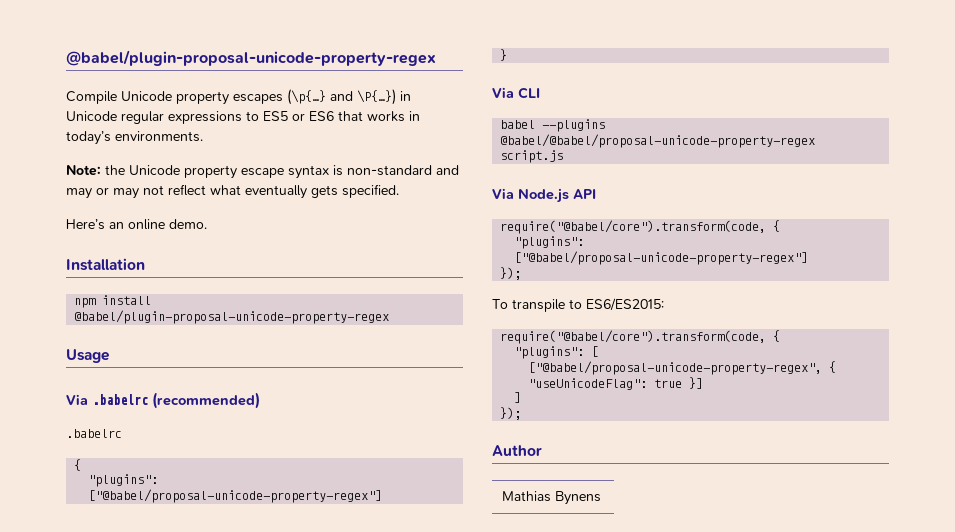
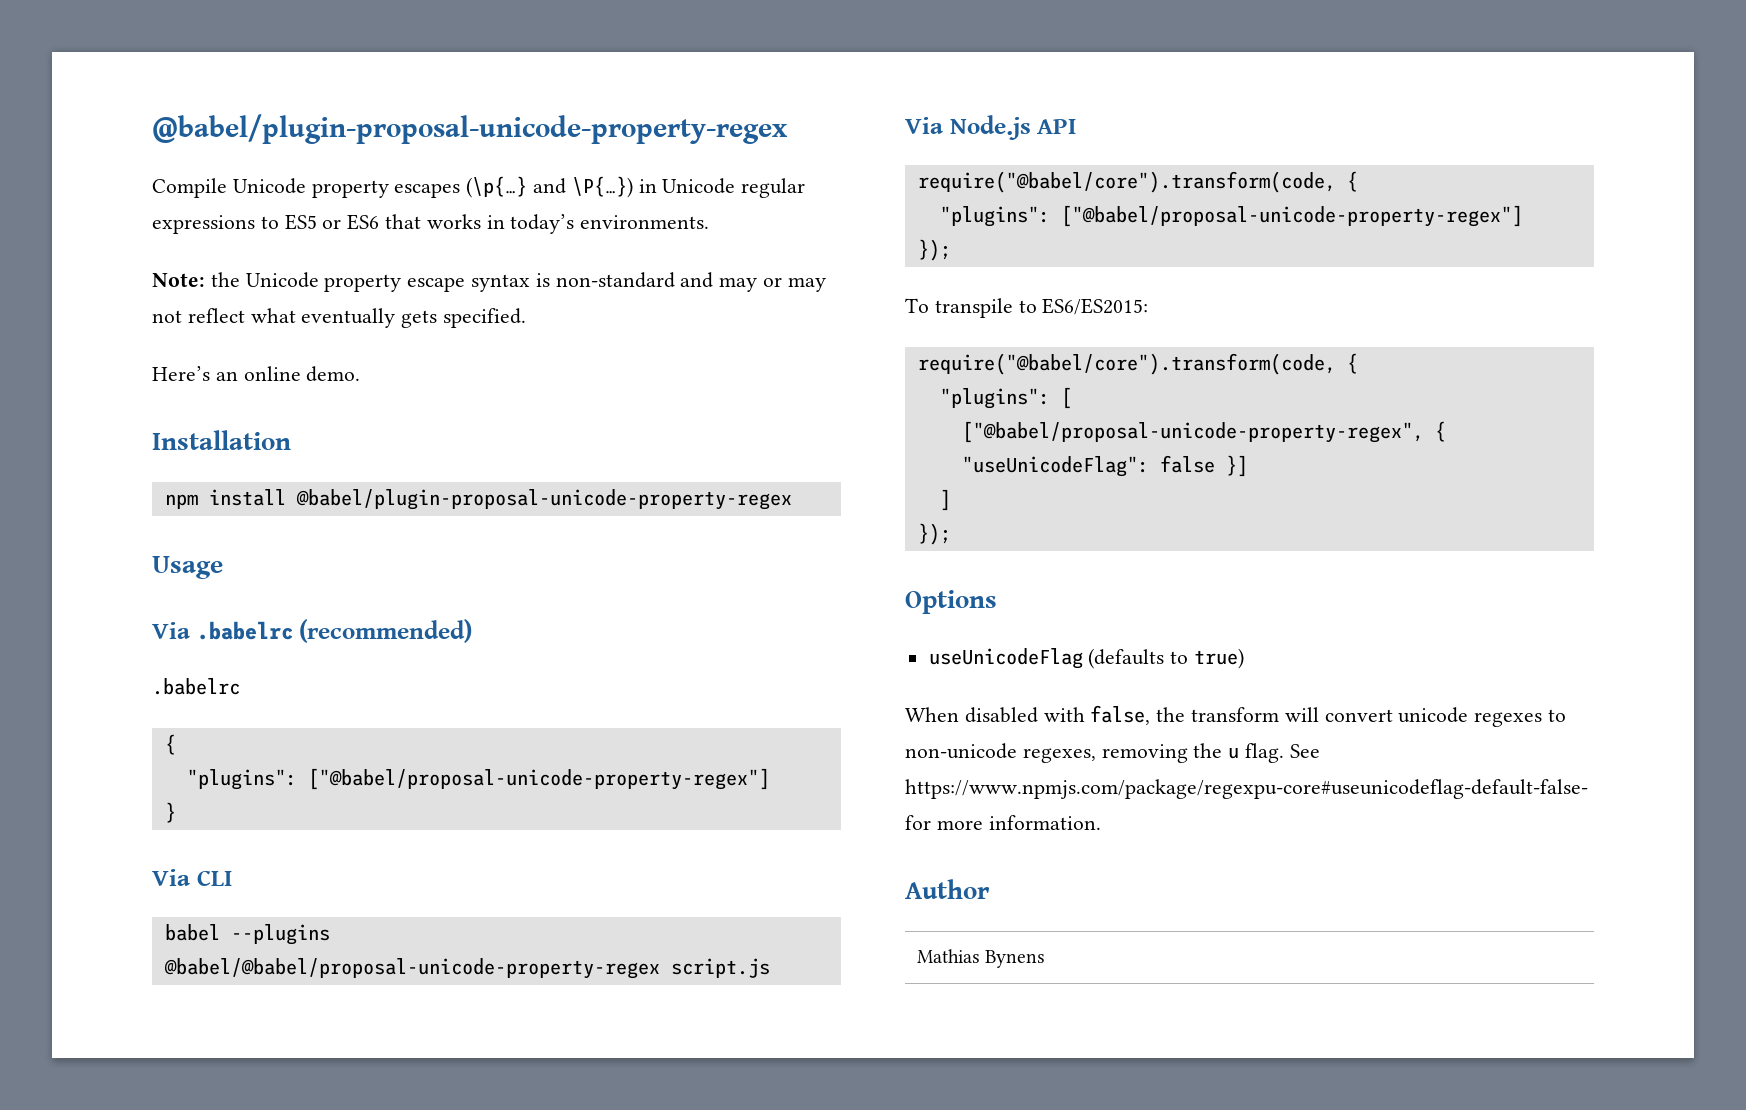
- ["@babel/proposal-unicode-property-regex", { "useUnicodeFlag": true }]
+ ["@babel/proposal-unicode-property-regex", { "useUnicodeFlag": false }]
+ Options
+ useUnicodeFlag (defaults to true)
+ When disabled with false, the transform will convert unicode regexes to non-unicode regexes, removing the u flag. See https://www.npmjs.com/package/regexpu-core#useunicodeflag-default-false- for more information.

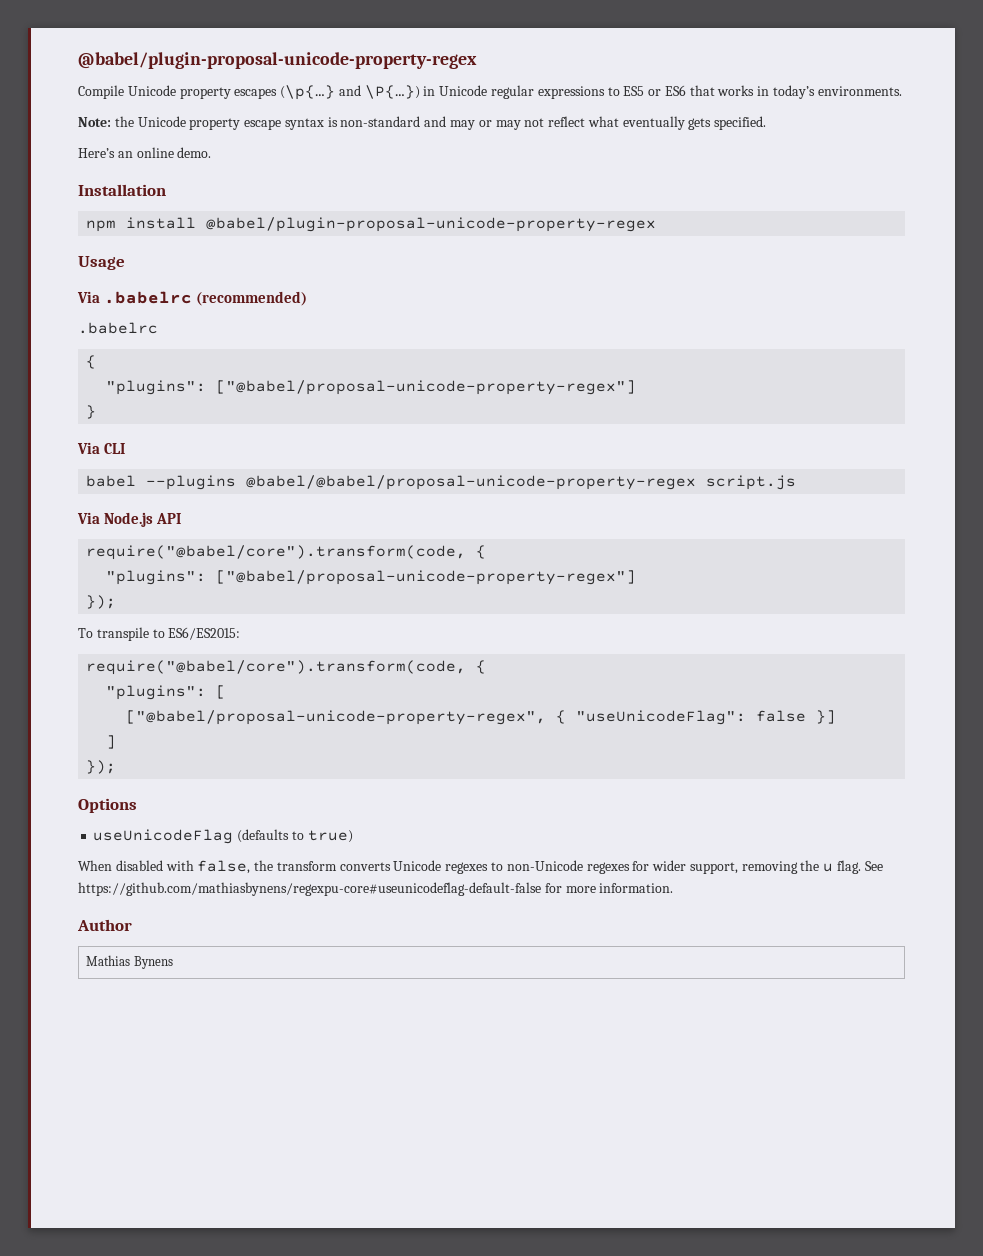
- When disabled with false, the transform will convert unicode regexes to non-unicode regexes, removing the u flag.
+ When disabled with false, the transform converts Unicode regexes to non-Unicode regexes for wider support, removing the u flag.
- See https://www.npmjs.com/package/regexpu-core#useunicodeflag-default-false- for more information.
+ See https://github.com/mathiasbynens/regexpu-core#useunicodeflag-default-false for more information.

